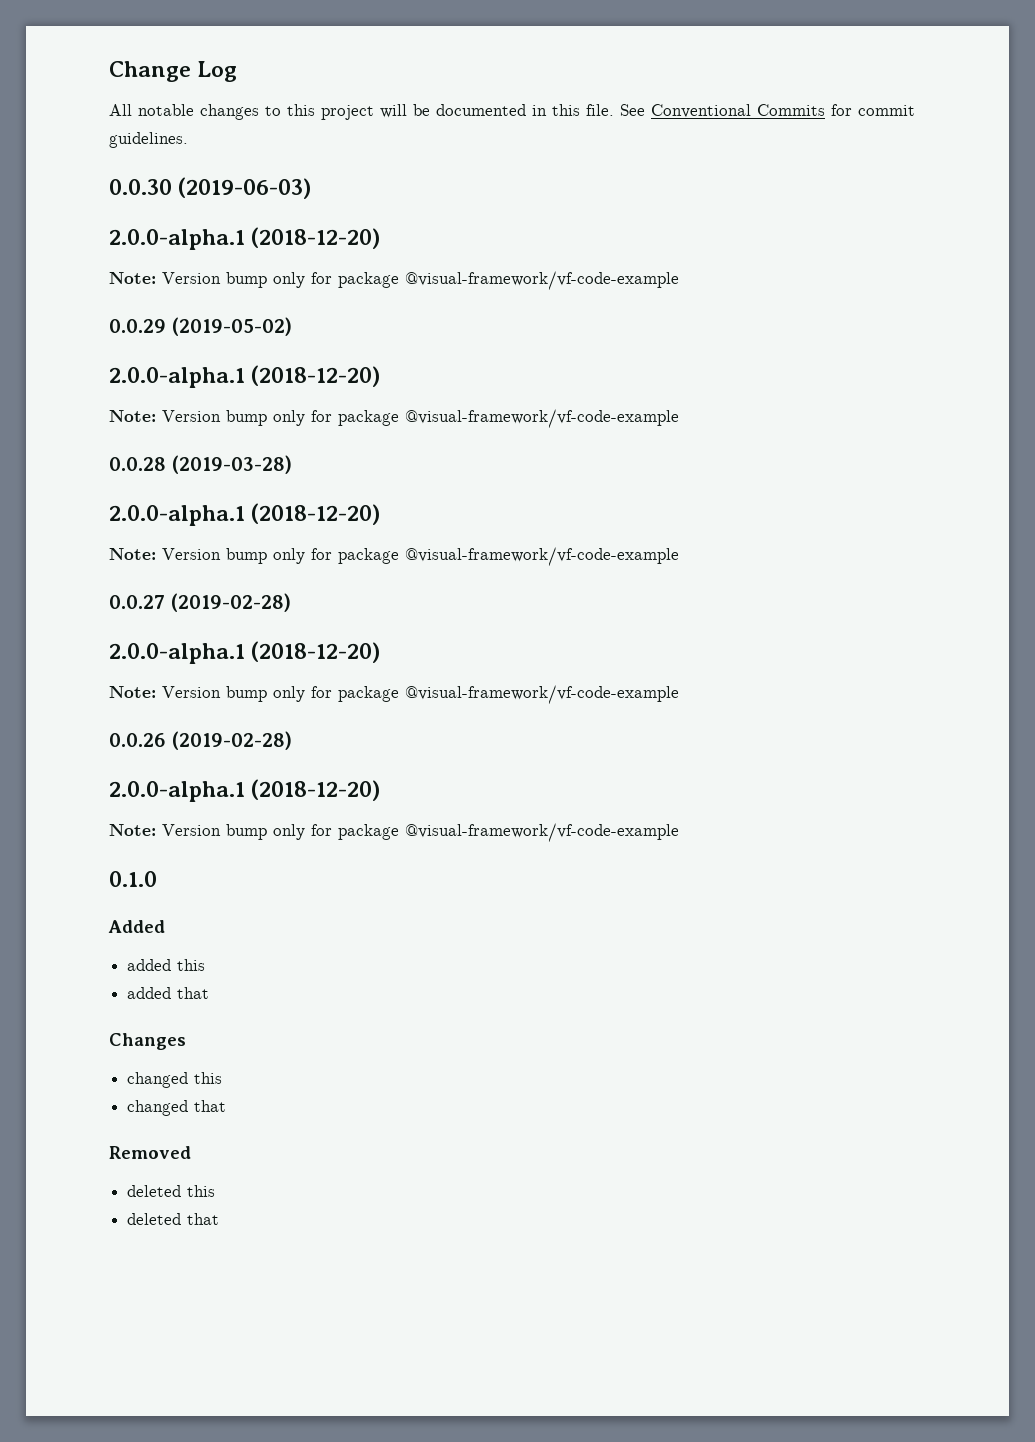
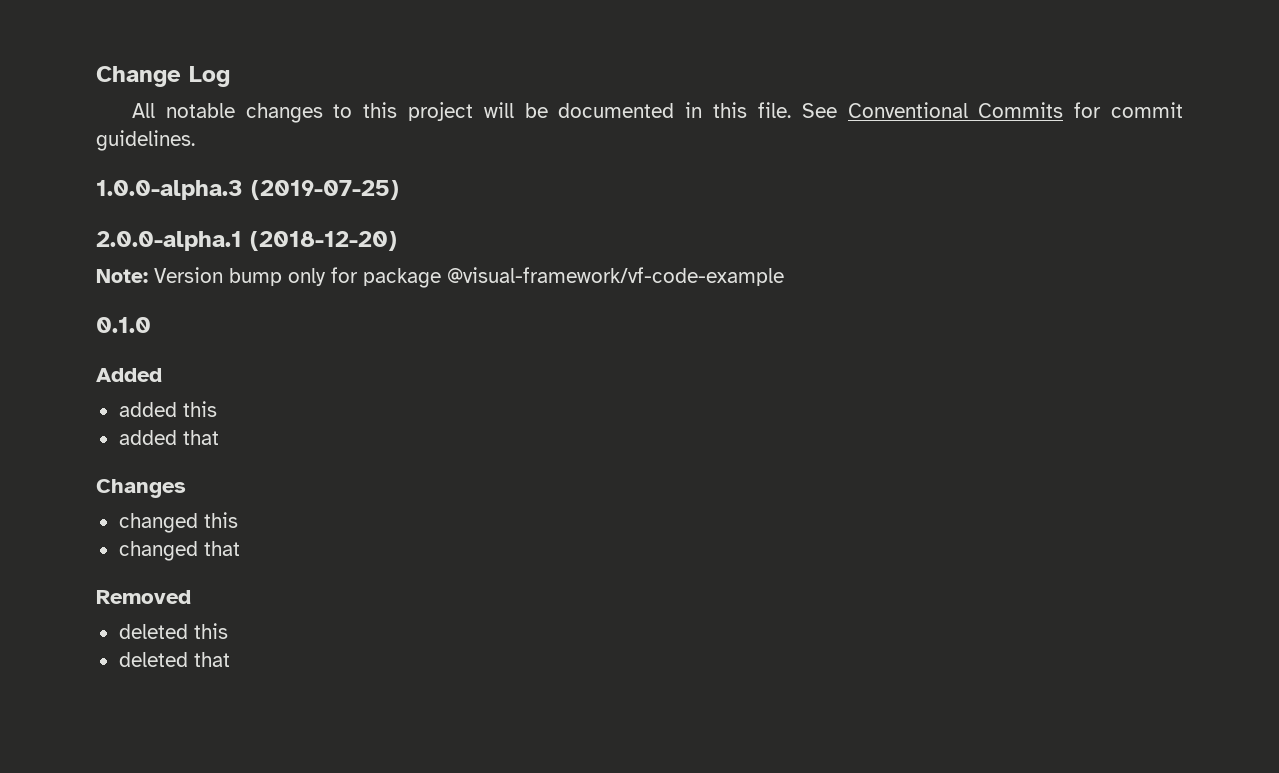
- 0.0.30 (2019-06-03)
- 2.0.0-alpha.1 (2018-12-20)
- Note: Version bump only for package @visual-framework/vf-code-example
- 0.0.29 (2019-05-02)
- 2.0.0-alpha.1 (2018-12-20)
- Note: Version bump only for package @visual-framework/vf-code-example
- 0.0.28 (2019-03-28)
- 2.0.0-alpha.1 (2018-12-20)
- Note: Version bump only for package @visual-framework/vf-code-example
- 0.0.27 (2019-02-28)
- 2.0.0-alpha.1 (2018-12-20)
- Note: Version bump only for package @visual-framework/vf-code-example
- 0.0.26 (2019-02-28)
+ 1.0.0-alpha.3 (2019-07-25)

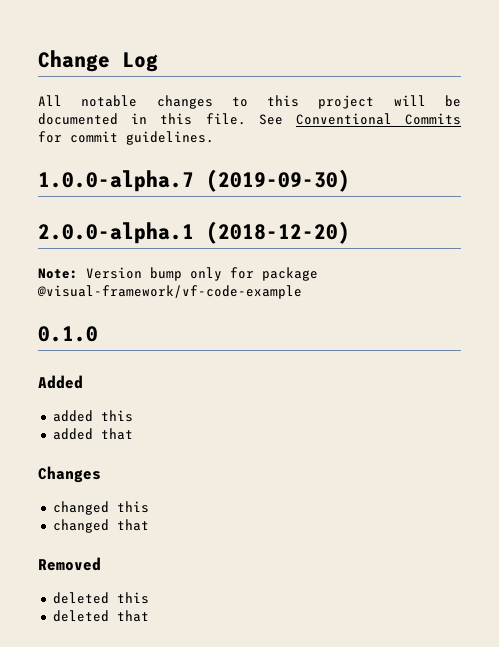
- 1.0.0-alpha.3 (2019-07-25)
+ 1.0.0-alpha.7 (2019-09-30)

